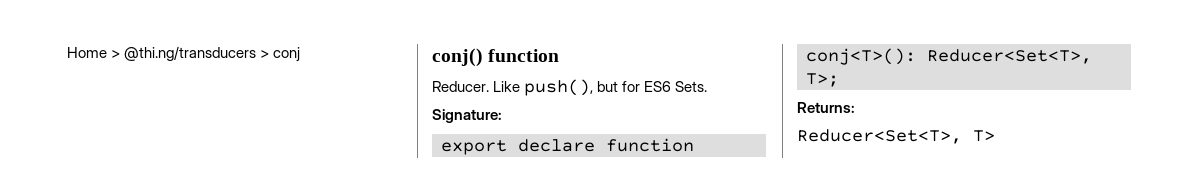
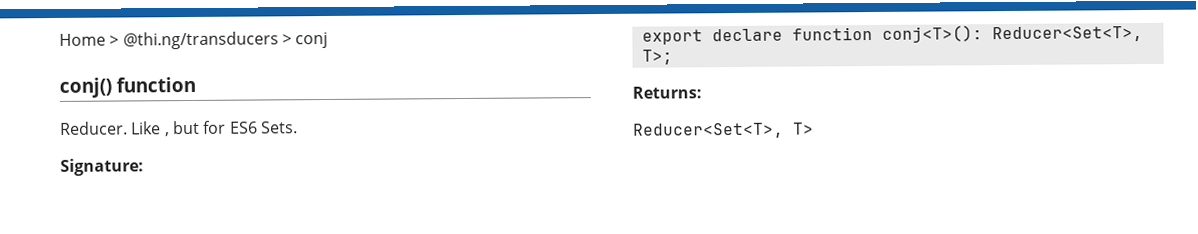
- Like push(), but for ES6 Sets.
+ Like , but for ES6 Sets.

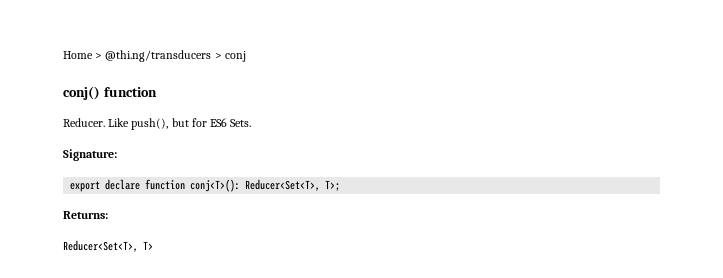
- Like , but for ES6 Sets.
+ Like push(), but for ES6 Sets.

